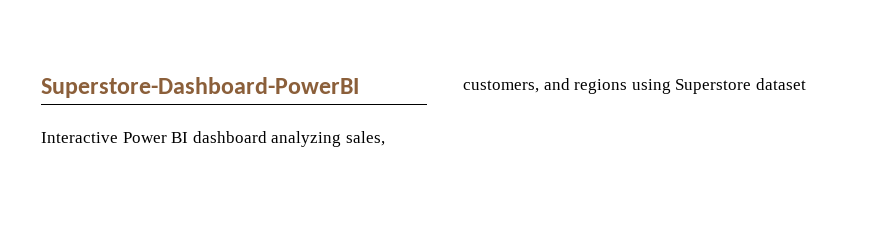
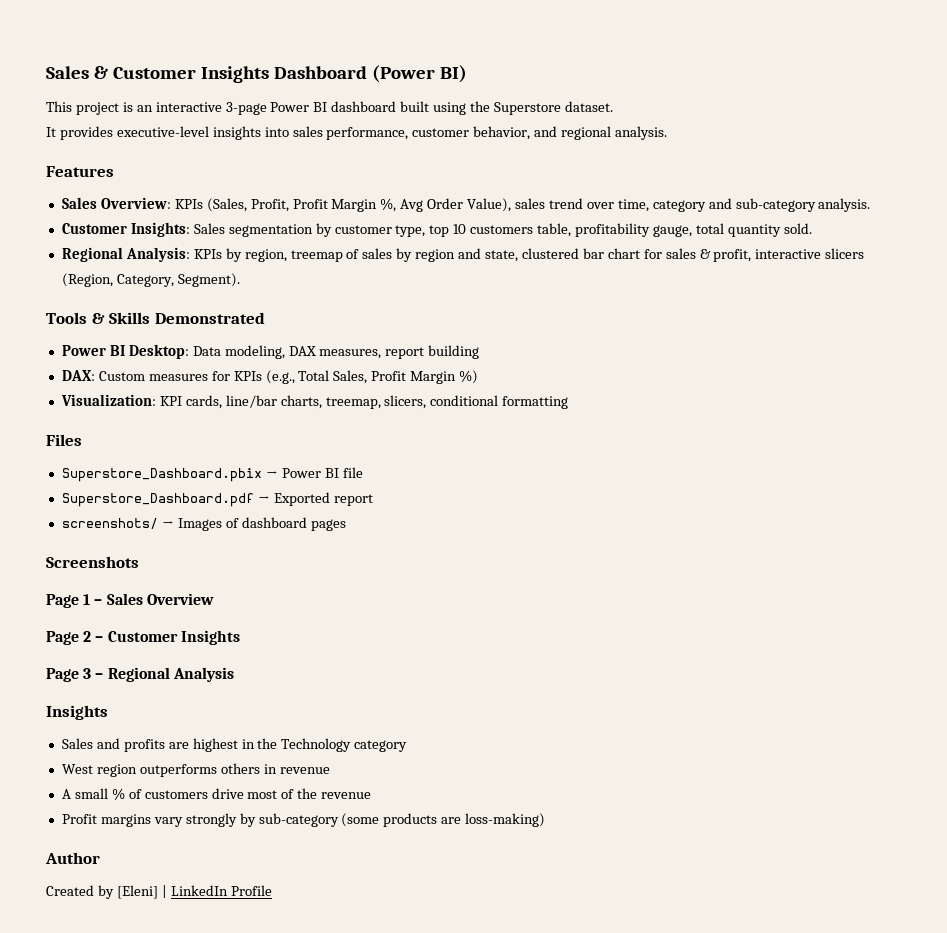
- Superstore-Dashboard-PowerBI
- Interactive Power BI dashboard analyzing sales, customers, and regions using Superstore dataset
+ Sales & Customer Insights Dashboard (Power BI)
+ This project is an interactive 3-page Power BI dashboard built using the Superstore dataset.
+ It provides executive-level insights into sales performance, customer behavior, and regional analysis.
+ Features
+ Sales Overview: KPIs (Sales, Profit, Profit Margin %, Avg Order Value), sales trend over time, category and sub-category analysis.
+ Customer Insights: Sales segmentation by customer type, top 10 customers table, profitability gauge, total quantity sold.
+ Regional Analysis: KPIs by region, treemap of sales by region and state, clustered bar chart for sales & profit, interactive slicers (Region, Category, Segment).
+ Tools & Skills Demonstrated
+ Power BI Desktop: Data modeling, DAX measures, report building
+ DAX: Custom measures for KPIs (e.g., Total Sales, Profit Margin %)
+ Visualization: KPI cards, line/bar charts, treemap, slicers, conditional formatting
+ Files
+ Superstore_Dashboard.pbix → Power BI file
+ Superstore_Dashboard.pdf → Exported report
+ screenshots/ → Images of dashboard pages
+ Screenshots
+ Page 1 – Sales Overview
+ Page 2 – Customer Insights
+ Page 3 – Regional Analysis
+ Insights
+ Sales and profits are highest in the Technology category
+ West region outperforms others in revenue
+ A small % of customers drive most of the revenue
+ Profit margins vary strongly by sub-category (some products are loss-making)
+ Author
+ Created by [Eleni] | LinkedIn Profile

